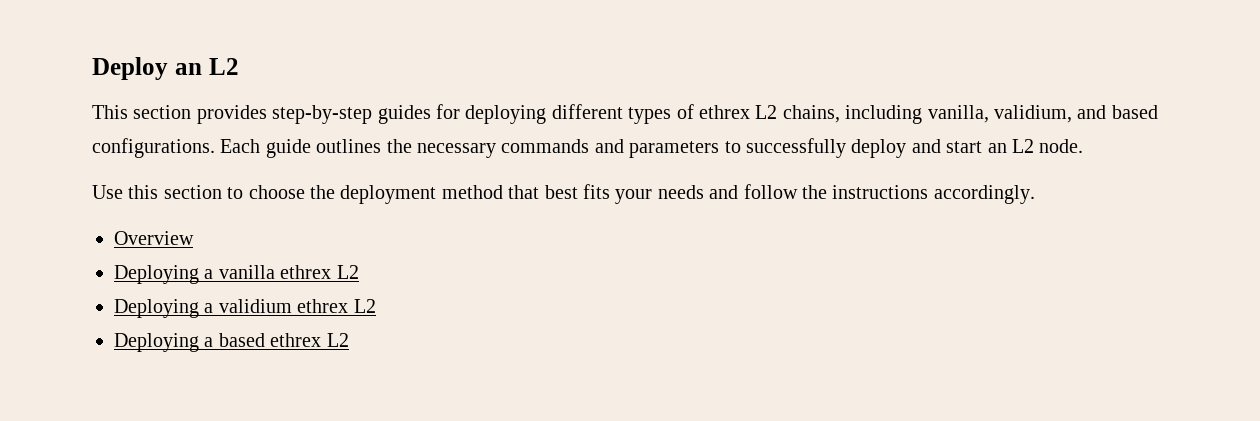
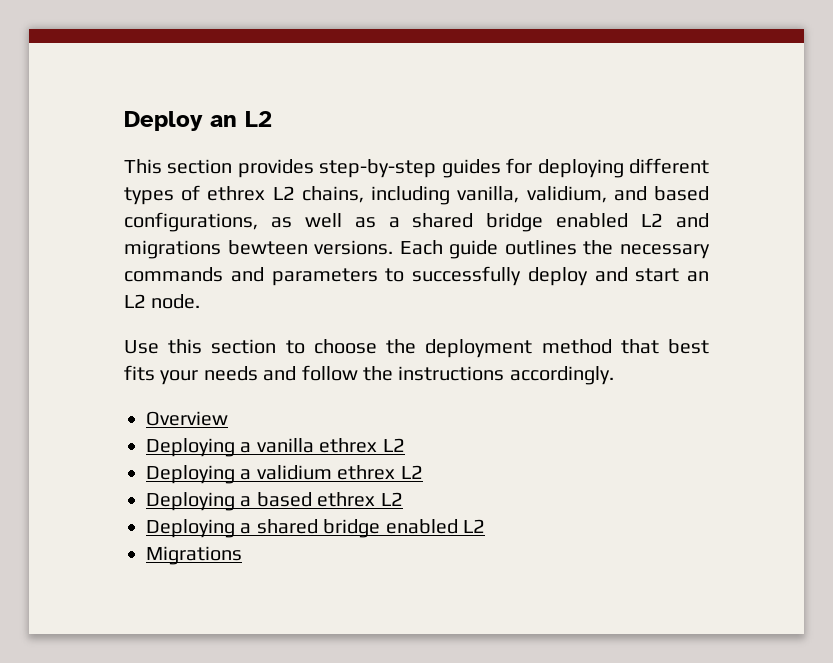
- This section provides step-by-step guides for deploying different types of ethrex L2 chains, including vanilla, validium, and based configurations.
+ This section provides step-by-step guides for deploying different types of ethrex L2 chains, including vanilla, validium, and based configurations, as well as a shared bridge enabled L2 and migrations bewteen versions.
+ Deploying a shared bridge enabled L2
+ Migrations

